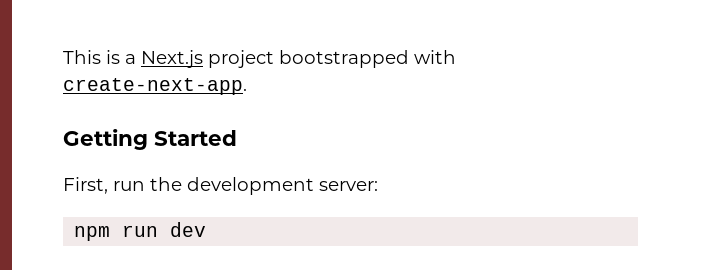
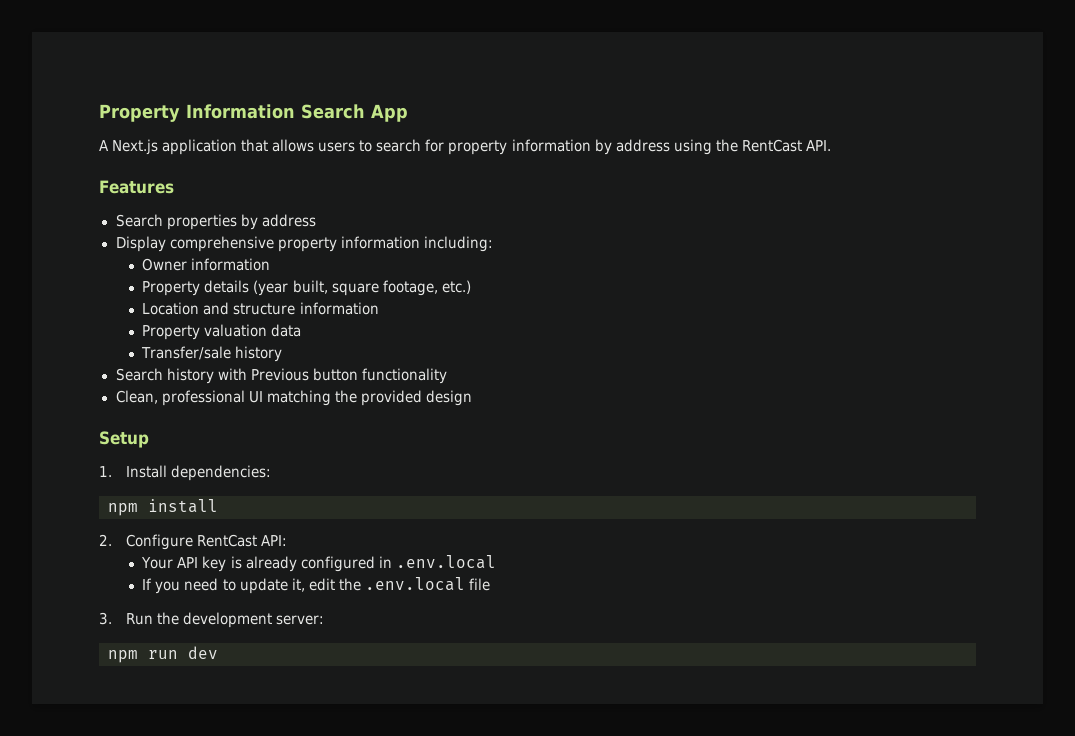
- This is a Next.js project bootstrapped with create-next-app.
- Getting Started
- First, run the development server:
+ Property Information Search App
+ A Next.js application that allows users to search for property information by address using the RentCast API.
+ Features
+ Search properties by address
+ Display comprehensive property information including:
+ Owner information
+ Property details (year built, square footage, etc.)
+ Location and structure information
+ Property valuation data
+ Transfer/sale history
+ Search history with Previous button functionality
+ Clean, professional UI matching the provided design
+ Setup
+ 1. Install dependencies:
+ npm install
+ 2. Configure RentCast API:
+ Your API key is already configured in .env.local
+ If you need to update it, edit the .env.local file
+ 3. Run the development server:

